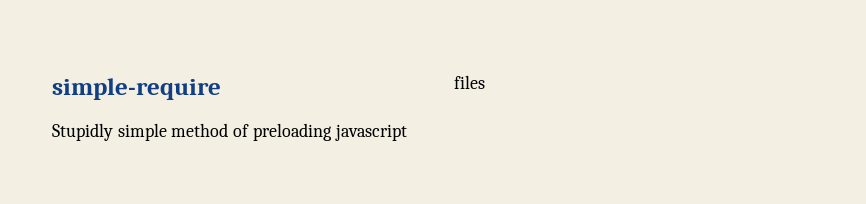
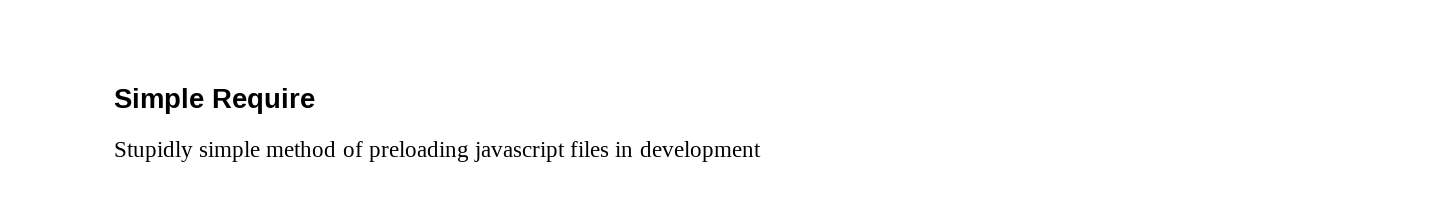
- simple-require
+ Simple Require
- Stupidly simple method of preloading javascript files
+ Stupidly simple method of preloading javascript files in development

